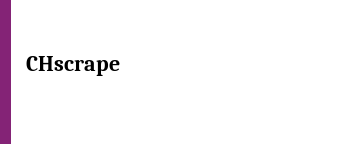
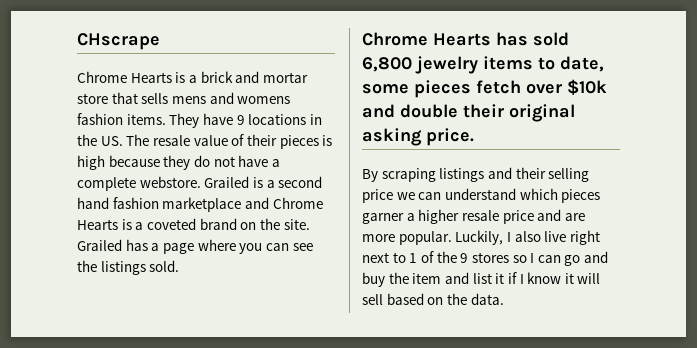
+ Chrome Hearts is a brick and mortar store that sells mens and womens fashion items. They have 9 locations in the US. The resale value of their pieces is high because they do not have a complete webstore. Grailed is a second hand fashion marketplace and Chrome Hearts is a coveted brand on the site. Grailed has a page where you can see the listings sold.
+ Chrome Hearts has sold 6,800 jewelry items to date, some pieces fetch over $10k and double their original asking price.
+ By scraping listings and their selling price we can understand which pieces garner a higher resale price and are more popular. Luckily, I also live right next to 1 of the 9 stores so I can go and buy the item and list it if I know it will sell based on the data.

